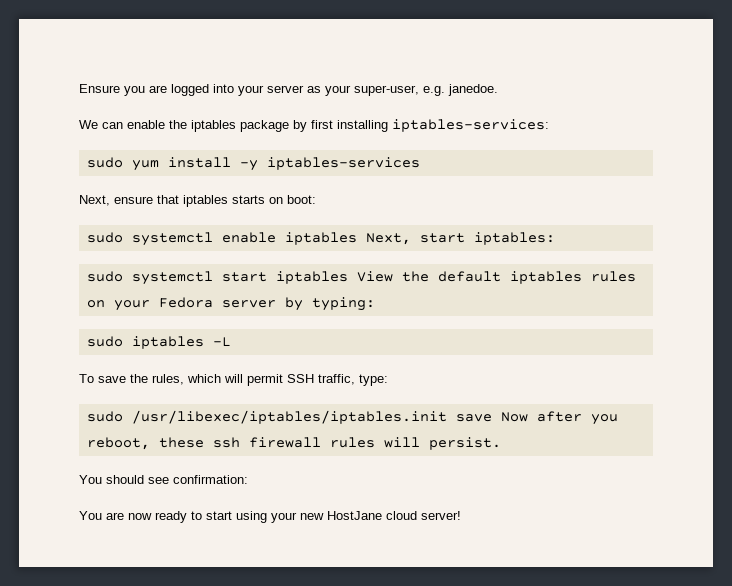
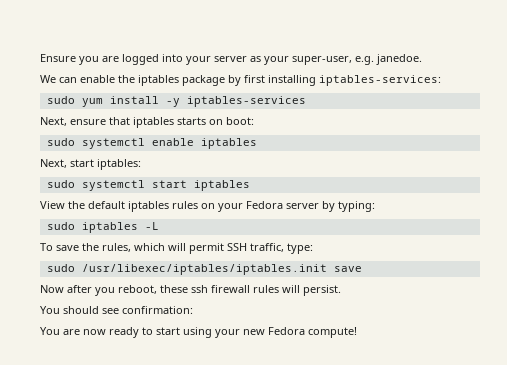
- sudo systemctl enable iptables Next, start iptables:
+ sudo systemctl enable iptables
+ Next, start iptables:
- sudo systemctl start iptables View the default iptables rules on your Fedora server by typing:
+ sudo systemctl start iptables
+ View the default iptables rules on your Fedora server by typing:
- sudo /usr/libexec/iptables/iptables.init save Now after you reboot, these ssh firewall rules will persist.
+ sudo /usr/libexec/iptables/iptables.init save
+ Now after you reboot, these ssh firewall rules will persist.
- You are now ready to start using your new HostJane cloud server!
+ You are now ready to start using your new Fedora compute!

